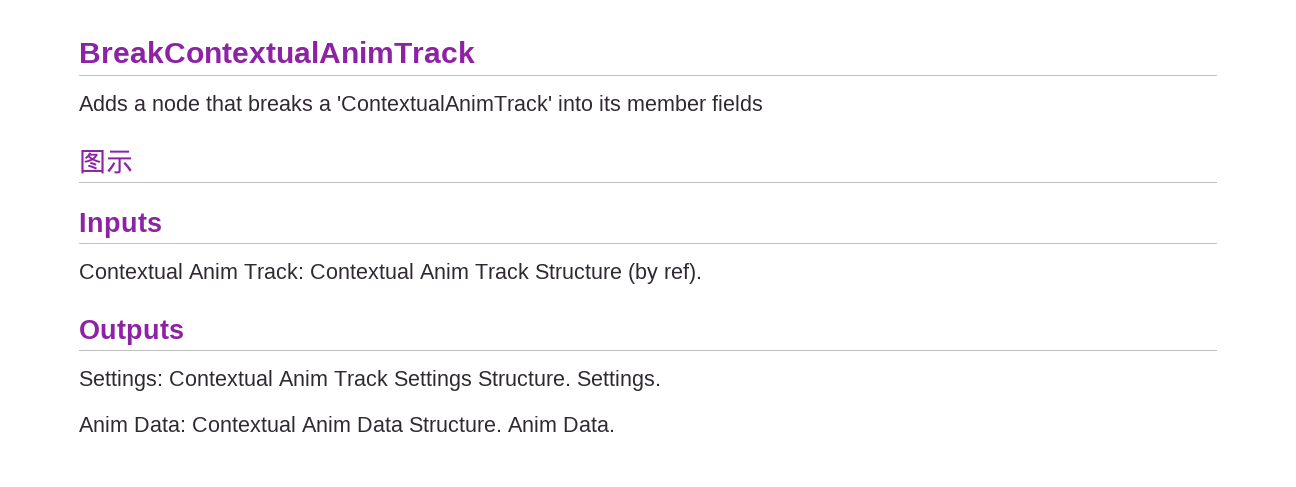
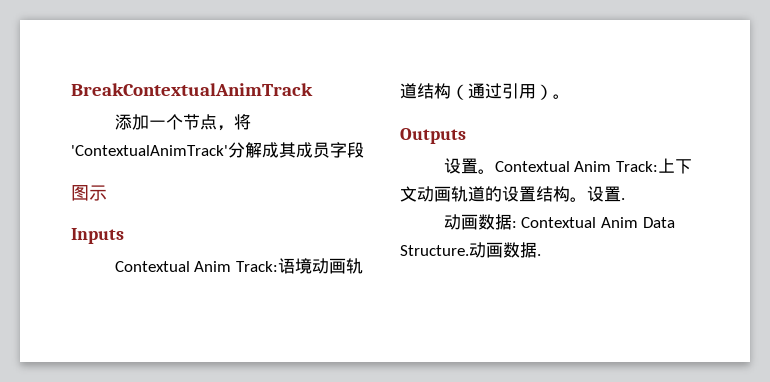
- Adds a node that breaks a 'ContextualAnimTrack' into its member fields
+ 添加一个节点，将'ContextualAnimTrack'分解成其成员字段
- Contextual Anim Track: Contextual Anim Track Structure (by ref).
+ Contextual Anim Track:语境动画轨道结构（通过引用）。
- Settings: Contextual Anim Track Settings Structure. Settings.
- Anim Data: Contextual Anim Data Structure.
+ 设置。Contextual Anim Track:上下文动画轨道的设置结构。设置.
+ 动画数据: Contextual Anim Data Structure.
- Anim Data.
+ 动画数据.

